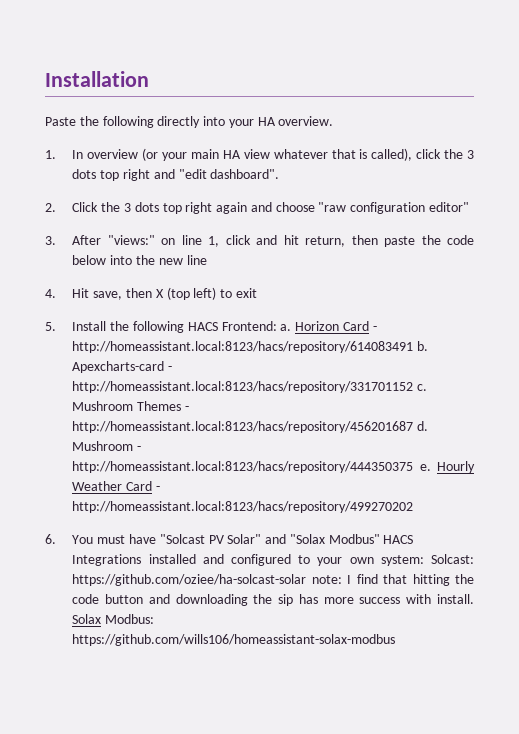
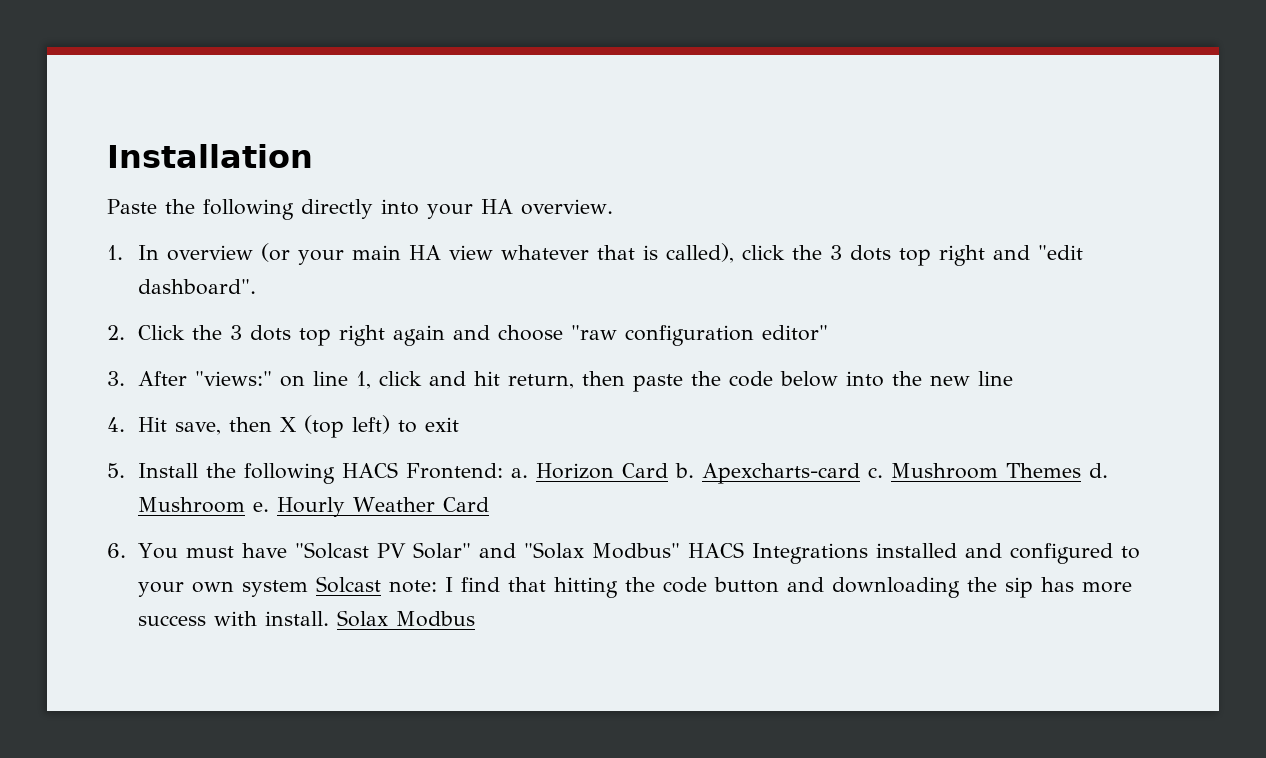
- Horizon Card - http://homeassistant.local:8123/hacs/repository/614083491 b. Apexcharts-card - http://homeassistant.local:8123/hacs/repository/331701152 c. Mushroom Themes - http://homeassistant.local:8123/hacs/repository/456201687 d. Mushroom - http://homeassistant.local:8123/hacs/repository/444350375 e.
+ Horizon Card b. Apexcharts-card c. Mushroom Themes d. Mushroom e.
- Hourly Weather Card - http://homeassistant.local:8123/hacs/repository/499270202
+ Hourly Weather Card
- 6. You must have "Solcast PV Solar" and "Solax Modbus" HACS Integrations installed and configured to your own system: Solcast: https://github.com/oziee/ha-solcast-solar note: I find that hitting the code button and downloading the sip has more success with install.
+ 6. You must have "Solcast PV Solar" and "Solax Modbus" HACS Integrations installed and configured to your own system Solcast note: I find that hitting the code button and downloading the sip has more success with install.
- Solax Modbus: https://github.com/wills106/homeassistant-solax-modbus
+ Solax Modbus

